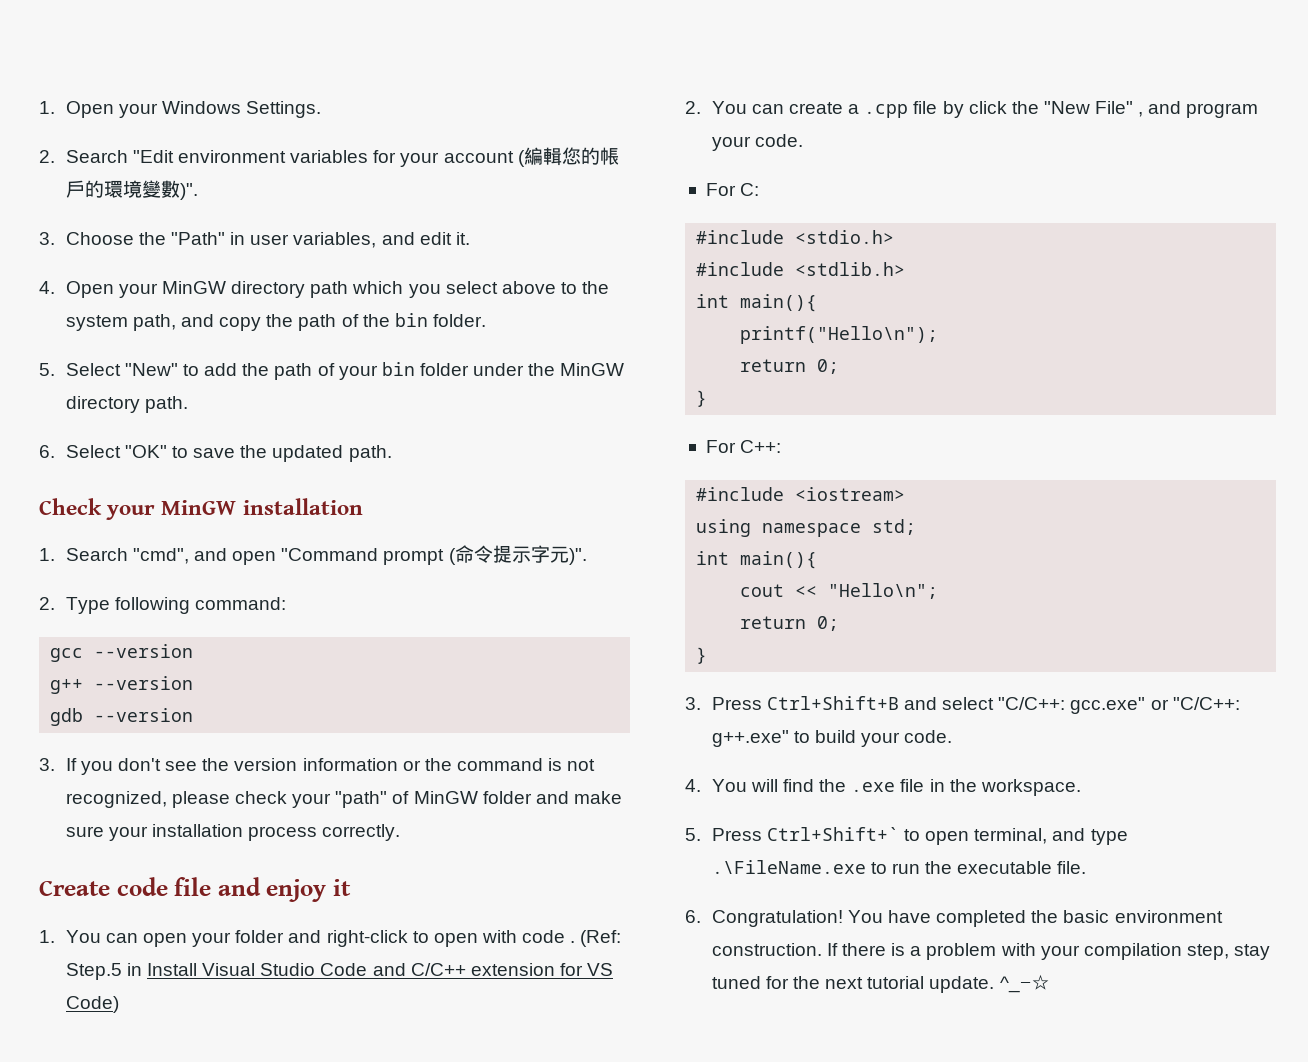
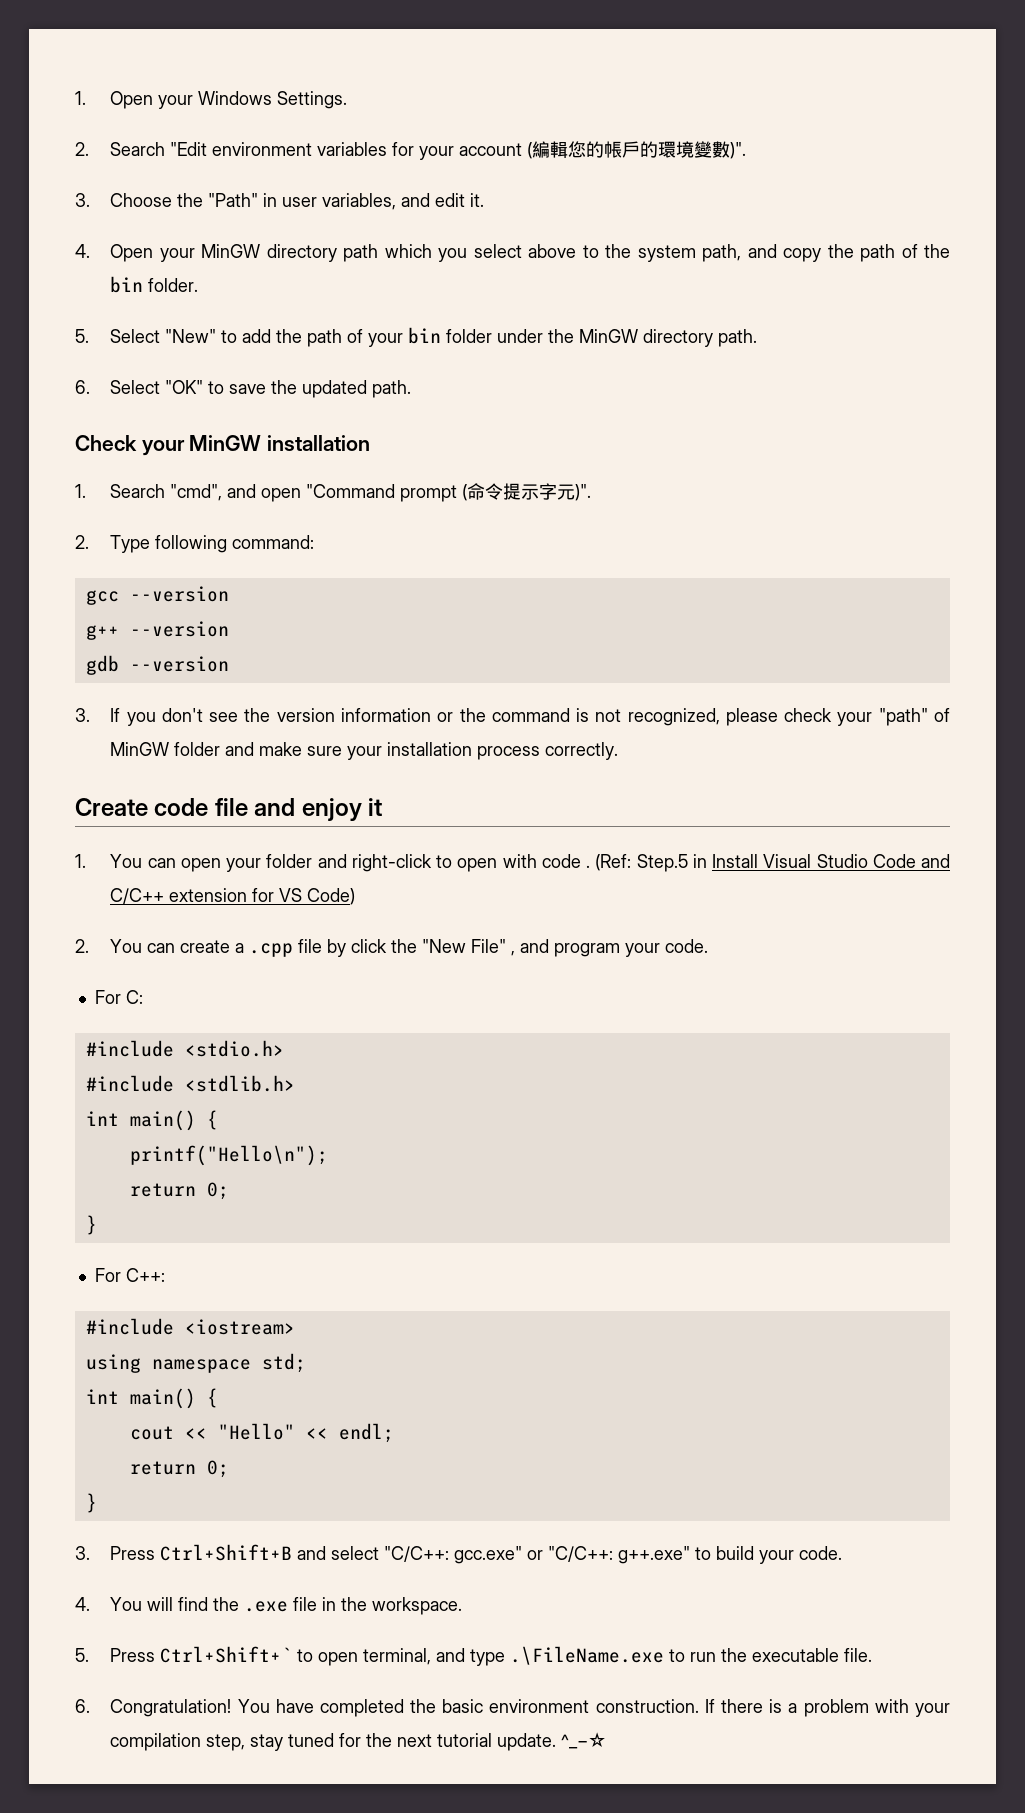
  #include <stdlib.h>
- int main(){
+ int main() {
  using namespace std;
- int main(){
+ int main() {
- cout << "Hello\n";
+ cout << "Hello" << endl;

